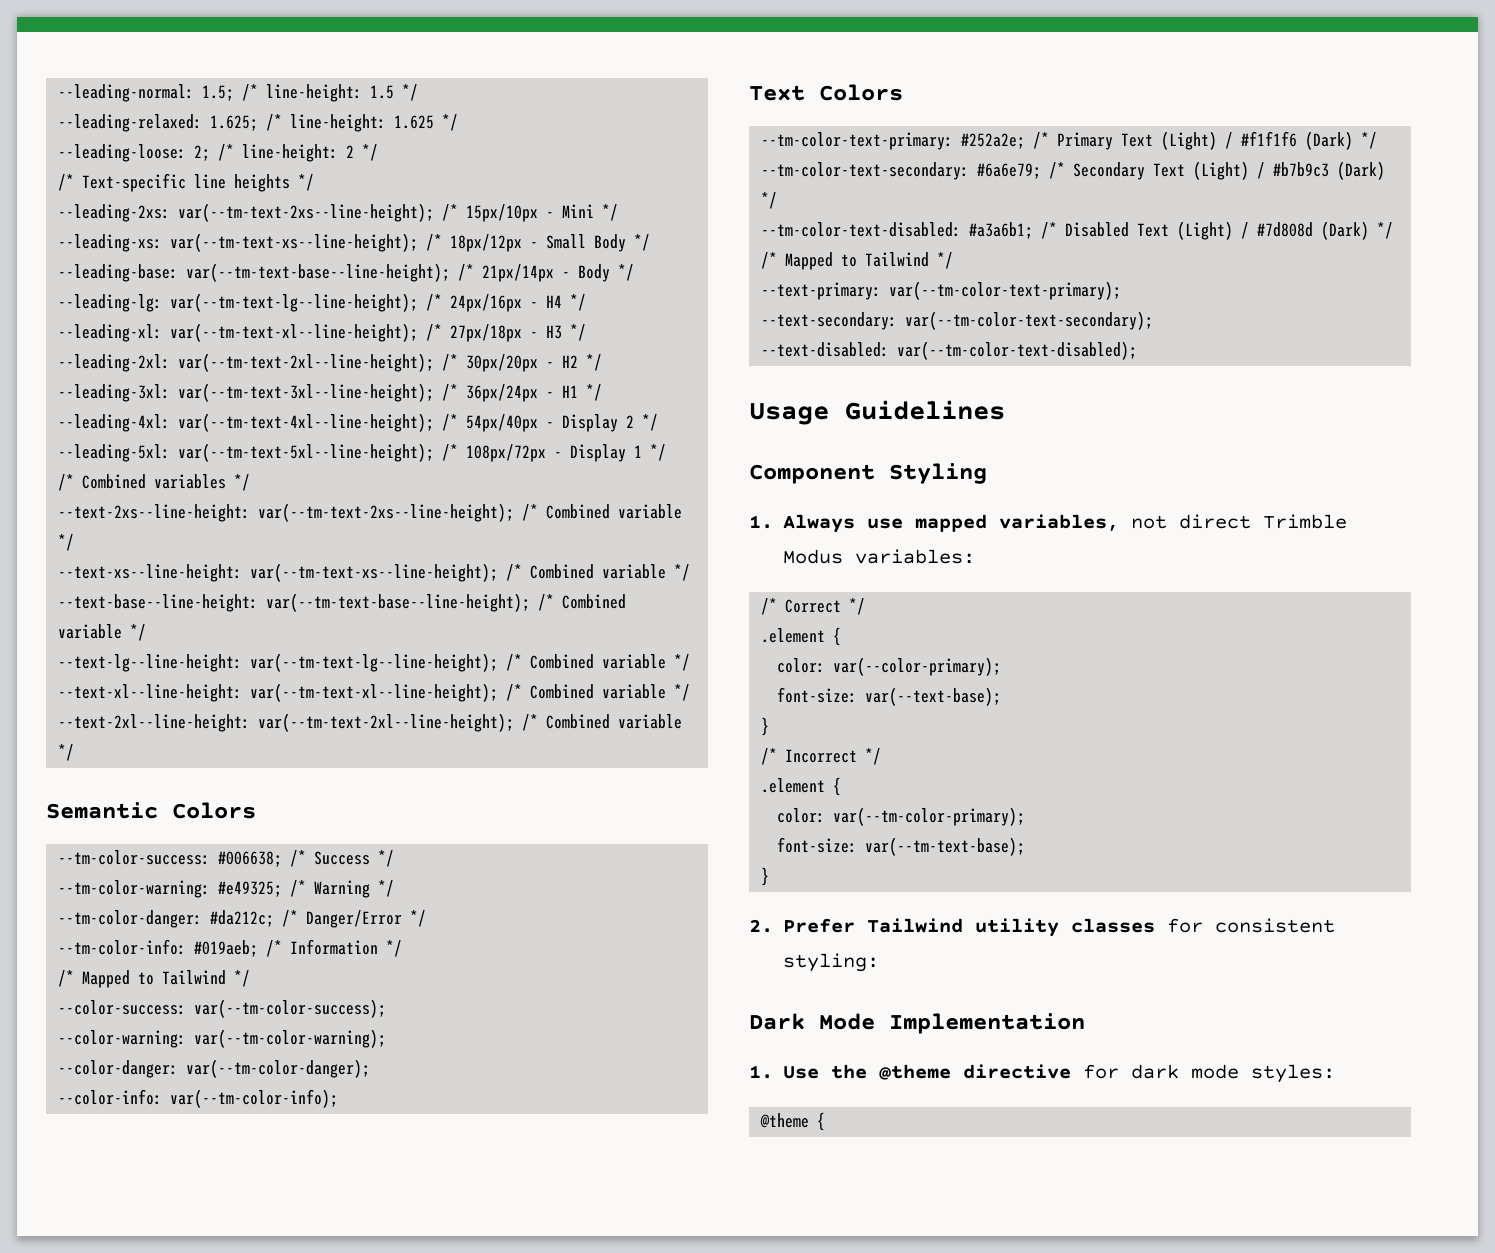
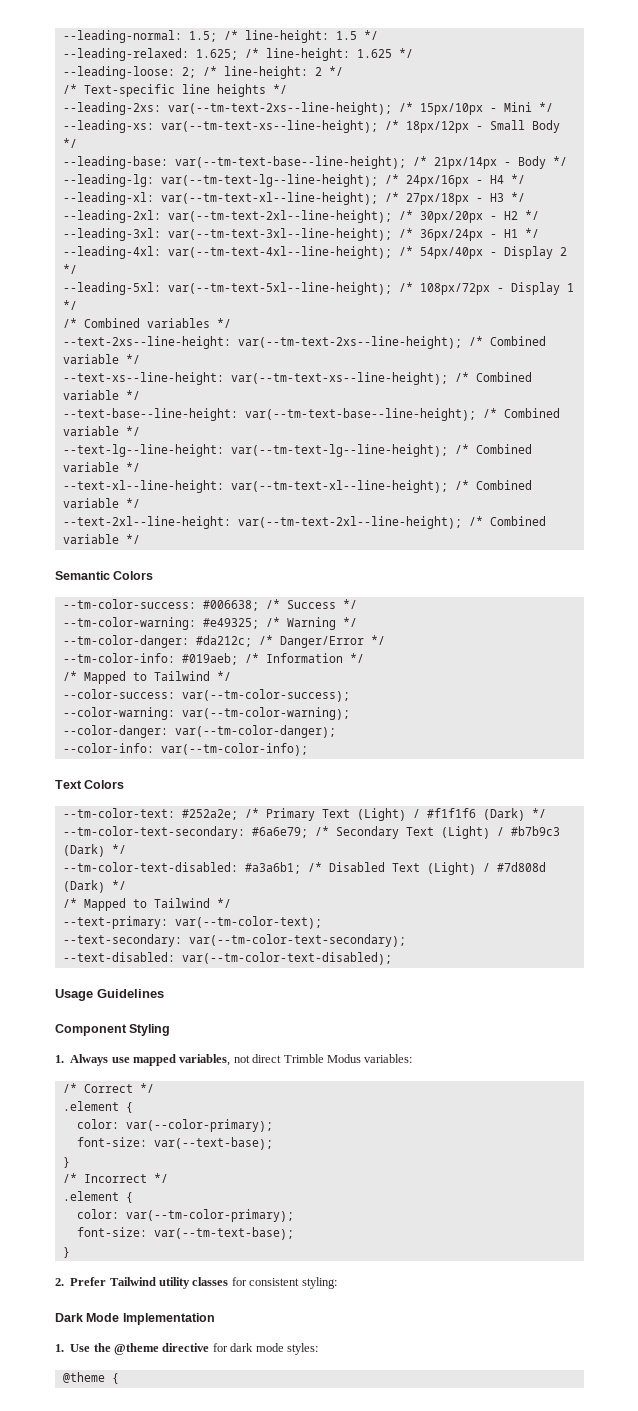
- --tm-color-text-primary: #252a2e; /* Primary Text (Light) / #f1f1f6 (Dark) */
+ --tm-color-text: #252a2e; /* Primary Text (Light) / #f1f1f6 (Dark) */
- --text-primary: var(--tm-color-text-primary);
+ --text-primary: var(--tm-color-text);

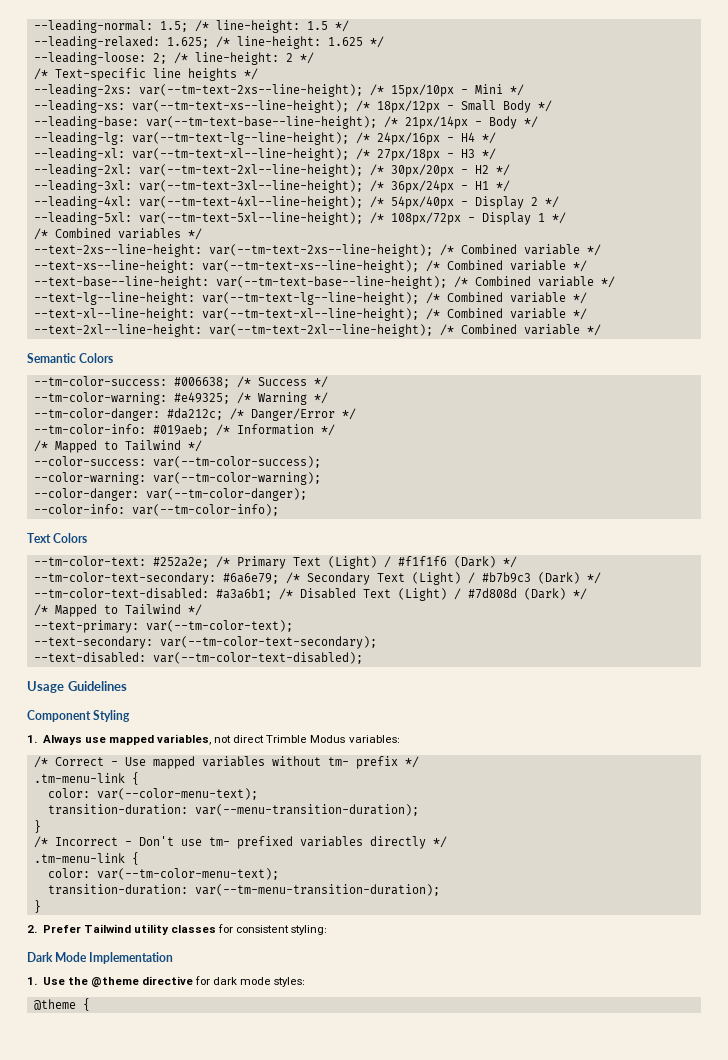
- /* Correct */
- .element {
- color: var(--color-primary);
- font-size: var(--text-base);
+ /* Correct - Use mapped variables without tm- prefix */
+ .tm-menu-link {
+ color: var(--color-menu-text);
+ transition-duration: var(--menu-transition-duration);
- /* Incorrect */
- .element {
- color: var(--tm-color-primary);
- font-size: var(--tm-text-base);
+ /* Incorrect - Don't use tm- prefixed variables directly */
+ .tm-menu-link {
+ color: var(--tm-color-menu-text);
+ transition-duration: var(--tm-menu-transition-duration);

